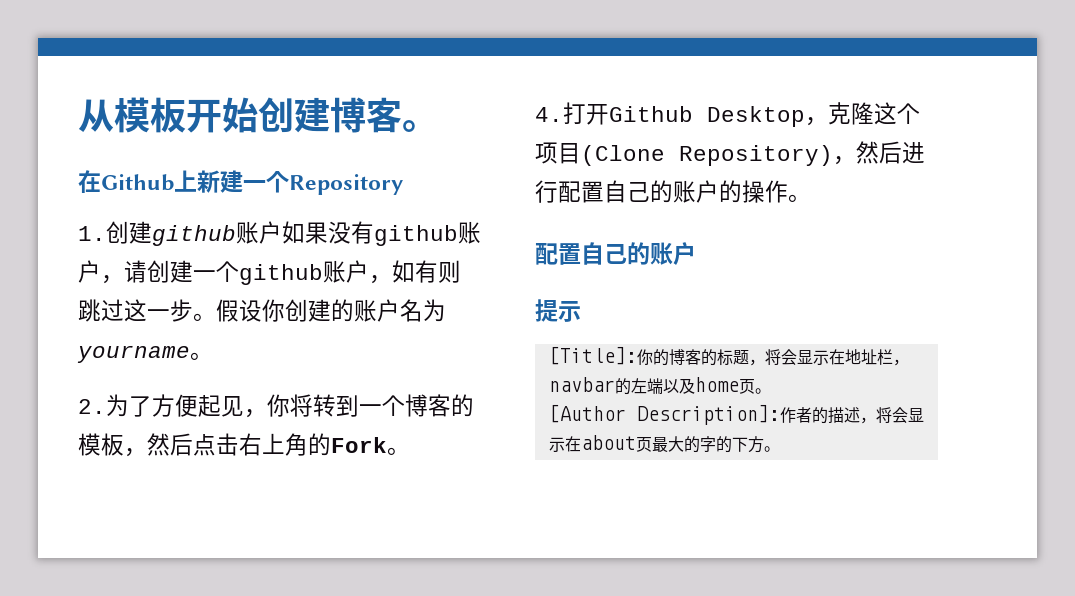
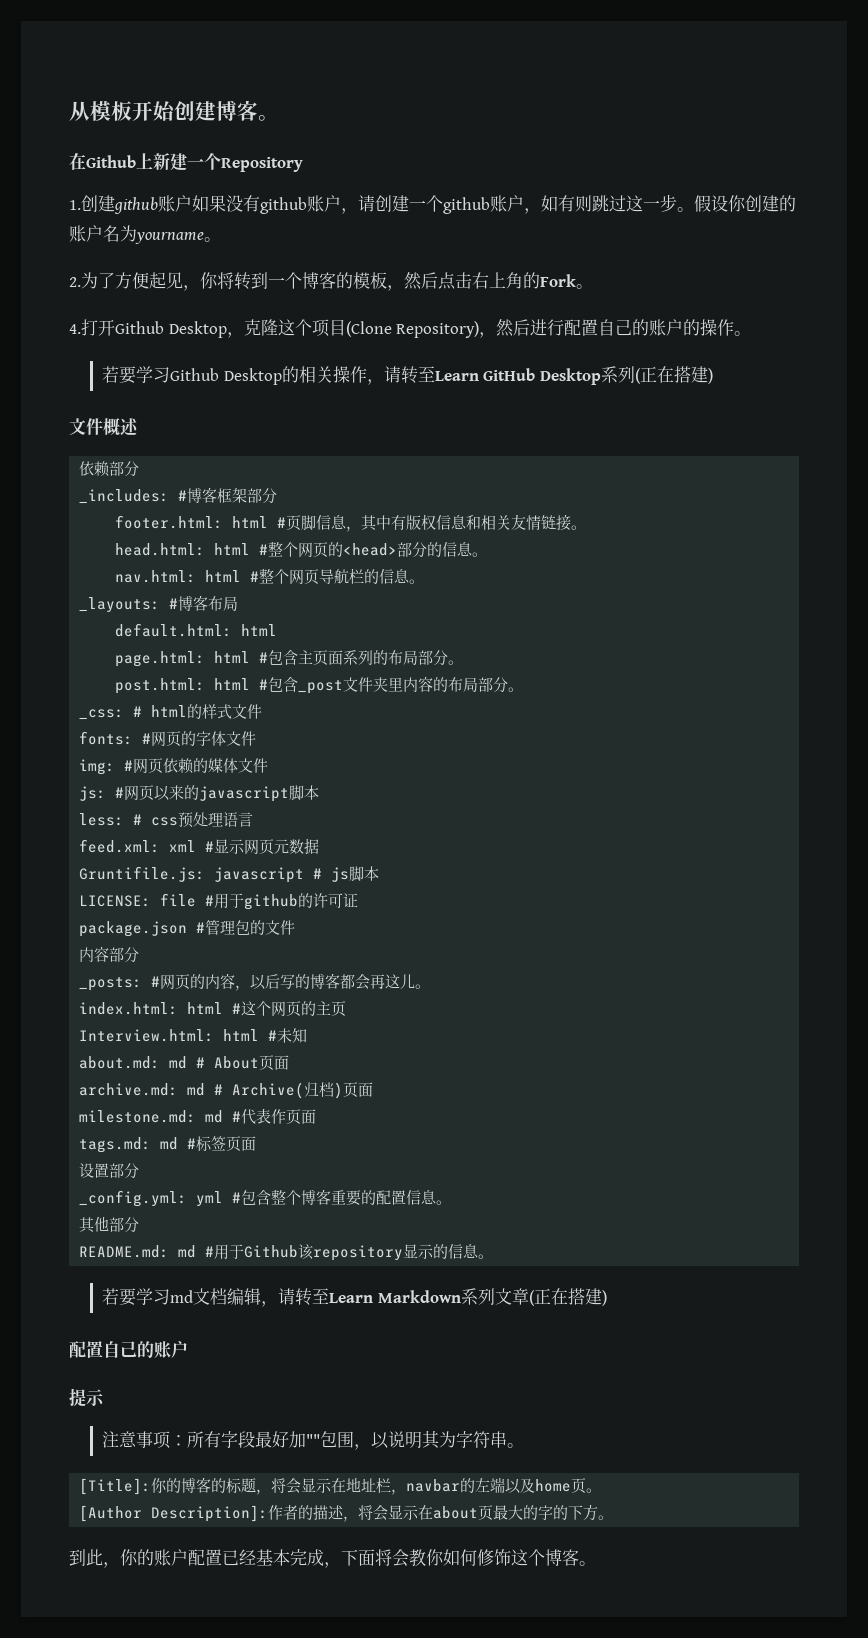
+ 若要学习Github Desktop的相关操作，请转至Learn GitHub Desktop系列(正在搭建)
+ 文件概述
+ 依赖部分
+ _includes: #博客框架部分
+ footer.html: html #页脚信息，其中有版权信息和相关友情链接。
+ head.html: html #整个网页的<head>部分的信息。
+ nav.html: html #整个网页导航栏的信息。
+ _layouts: #博客布局
+ default.html: html
+ page.html: html #包含主页面系列的布局部分。
+ post.html: html #包含_post文件夹里内容的布局部分。
+ _css: # html的样式文件
+ fonts: #网页的字体文件
+ img: #网页依赖的媒体文件
+ js: #网页以来的javascript脚本
+ less: # css预处理语言
+ feed.xml: xml #显示网页元数据
+ Gruntifile.js: javascript # js脚本
+ LICENSE: file #用于github的许可证
+ package.json #管理包的文件
+ 内容部分
+ _posts: #网页的内容，以后写的博客都会再这儿。
+ index.html: html #这个网页的主页
+ Interview.html: html #未知
+ about.md: md # About页面
+ archive.md: md # Archive(归档)页面
+ milestone.md: md #代表作页面
+ tags.md: md #标签页面
+ 设置部分
+ _config.yml: yml #包含整个博客重要的配置信息。
+ 其他部分
+ README.md: md #用于Github该repository显示的信息。
+ 若要学习md文档编辑，请转至Learn Markdown系列文章(正在搭建)
+ 注意事项：所有字段最好加""包围，以说明其为字符串。
+ 到此，你的账户配置已经基本完成，下面将会教你如何修饰这个博客。

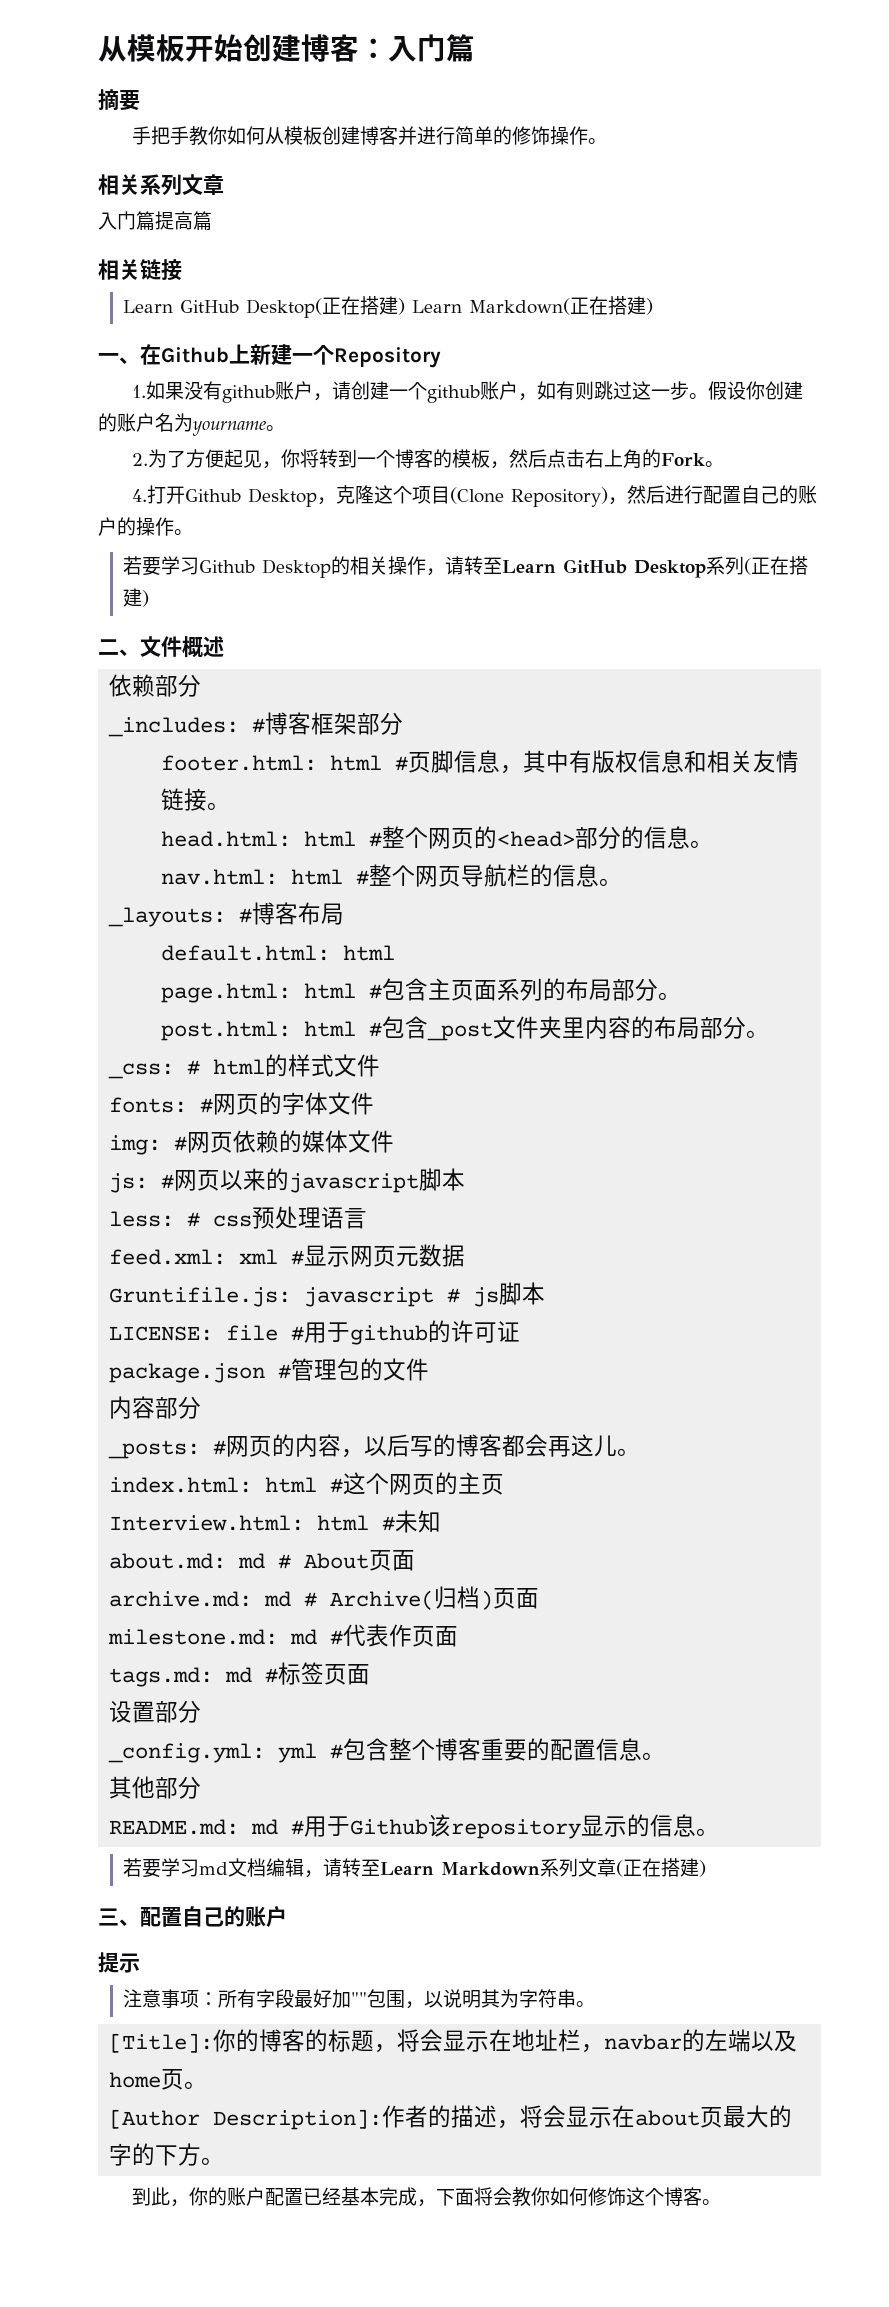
- 从模板开始创建博客。
- 在Github上新建一个Repository
+ 从模板开始创建博客：入门篇
+ 摘要
+ 手把手教你如何从模板创建博客并进行简单的修饰操作。
+ 相关系列文章
+ 入门篇提高篇
+ 相关链接
+ Learn GitHub Desktop(正在搭建) Learn Markdown(正在搭建)
+ 一、在Github上新建一个Repository
- 1.创建github账户如果没有github账户，请创建一个github账户，如有则跳过这一步。
+ 1.如果没有github账户，请创建一个github账户，如有则跳过这一步。
- 文件概述
+ 二、文件概述
  若要学习md文档编辑，请转至Learn Markdown系列文章(正在搭建)
- 配置自己的账户
+ 三、配置自己的账户

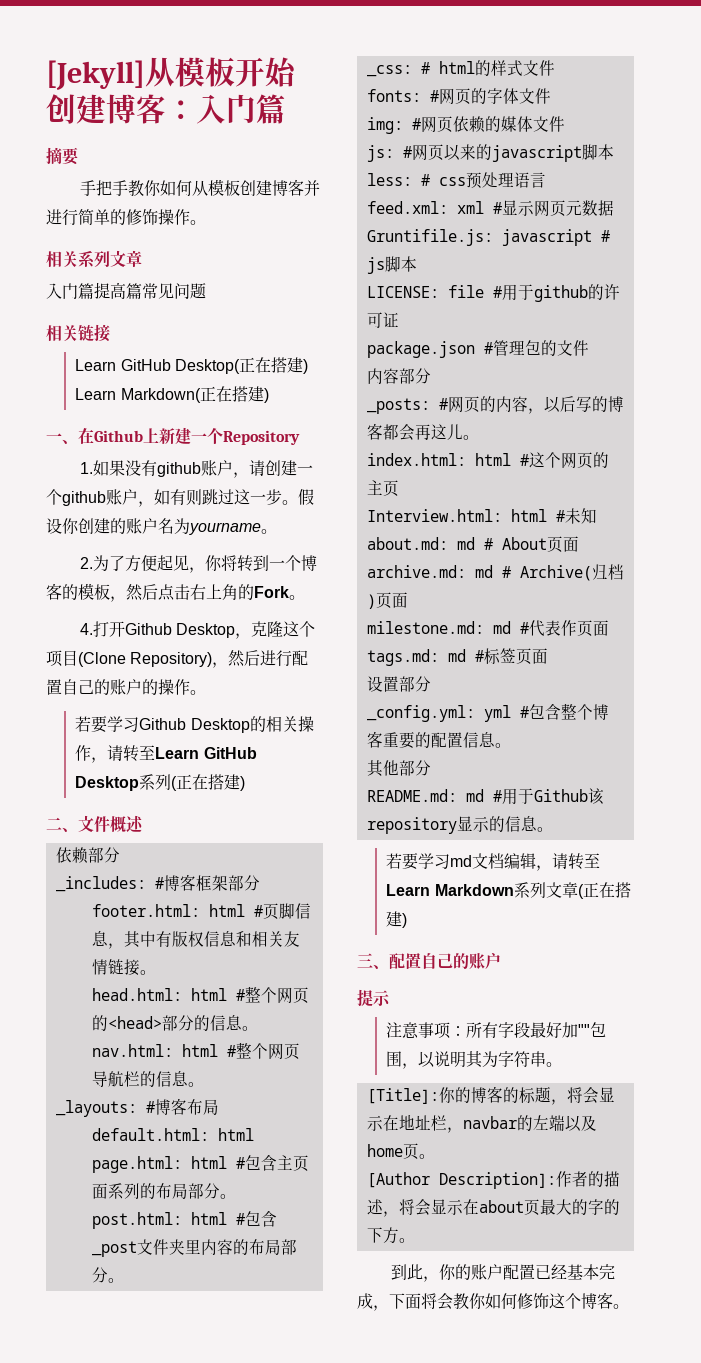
- 从模板开始创建博客：入门篇
+ [Jekyll]从模板开始创建博客：入门篇
- 入门篇提高篇
+ 入门篇提高篇常见问题

